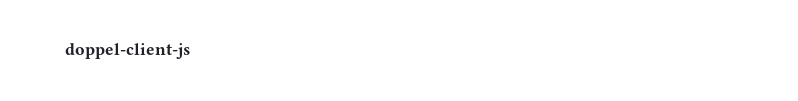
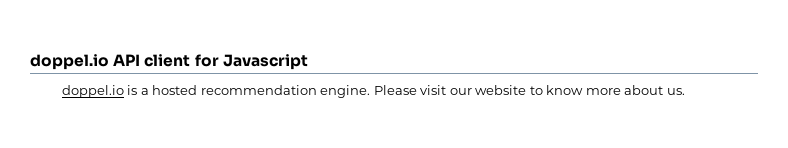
- doppel-client-js
+ doppel.io API client for Javascript
+ doppel.io is a hosted recommendation engine. Please visit our website to know more about us.

